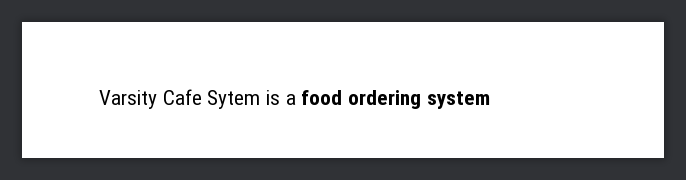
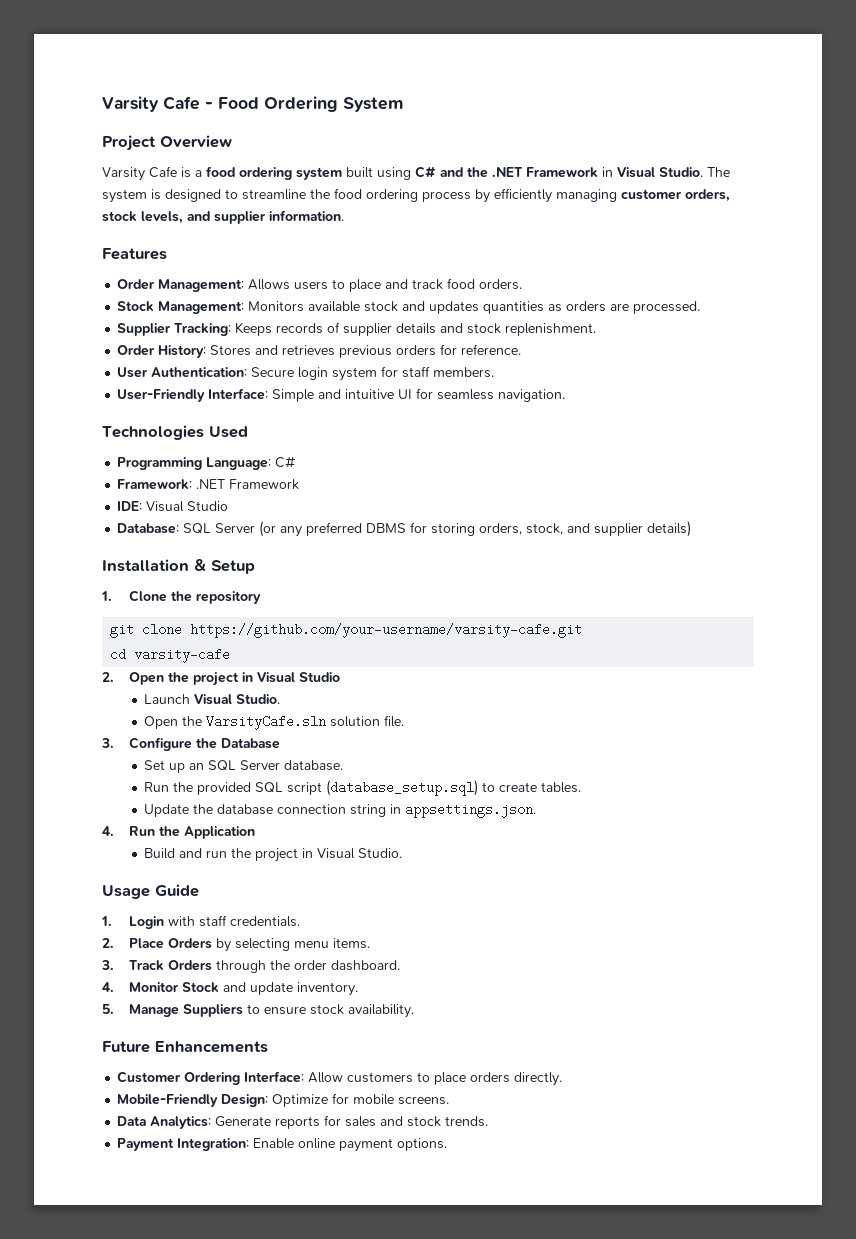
- Varsity Cafe Sytem is a food ordering system
+ Varsity Cafe - Food Ordering System
+ Project Overview
+ Varsity Cafe is a food ordering system built using C# and the .NET Framework in Visual Studio. The system is designed to streamline the food ordering process by efficiently managing customer orders, stock levels, and supplier information.
+ Features
+ Order Management: Allows users to place and track food orders.
+ Stock Management: Monitors available stock and updates quantities as orders are processed.
+ Supplier Tracking: Keeps records of supplier details and stock replenishment.
+ Order History: Stores and retrieves previous orders for reference.
+ User Authentication: Secure login system for staff members.
+ User-Friendly Interface: Simple and intuitive UI for seamless navigation.
+ Technologies Used
+ Programming Language: C#
+ Framework: .NET Framework
+ IDE: Visual Studio
+ Database: SQL Server (or any preferred DBMS for storing orders, stock, and supplier details)
+ Installation & Setup
+ 1. Clone the repository
+ git clone https://github.com/your-username/varsity-cafe.git
+ cd varsity-cafe
+ 2. Open the project in Visual Studio
+ Launch Visual Studio.
+ Open the VarsityCafe.sln solution file.
+ 3. Configure the Database
+ Set up an SQL Server database.
+ Run the provided SQL script (database_setup.sql) to create tables.
+ Update the database connection string in appsettings.json.
+ 4. Run the Application
+ Build and run the project in Visual Studio.
+ Usage Guide
+ 1. Login with staff credentials.
+ 2. Place Orders by selecting menu items.
+ 3. Track Orders through the order dashboard.
+ 4. Monitor Stock and update inventory.
+ 5. Manage Suppliers to ensure stock availability.
+ Future Enhancements
+ Customer Ordering Interface: Allow customers to place orders directly.
+ Mobile-Friendly Design: Optimize for mobile screens.
+ Data Analytics: Generate reports for sales and stock trends.
+ Payment Integration: Enable online payment options.

